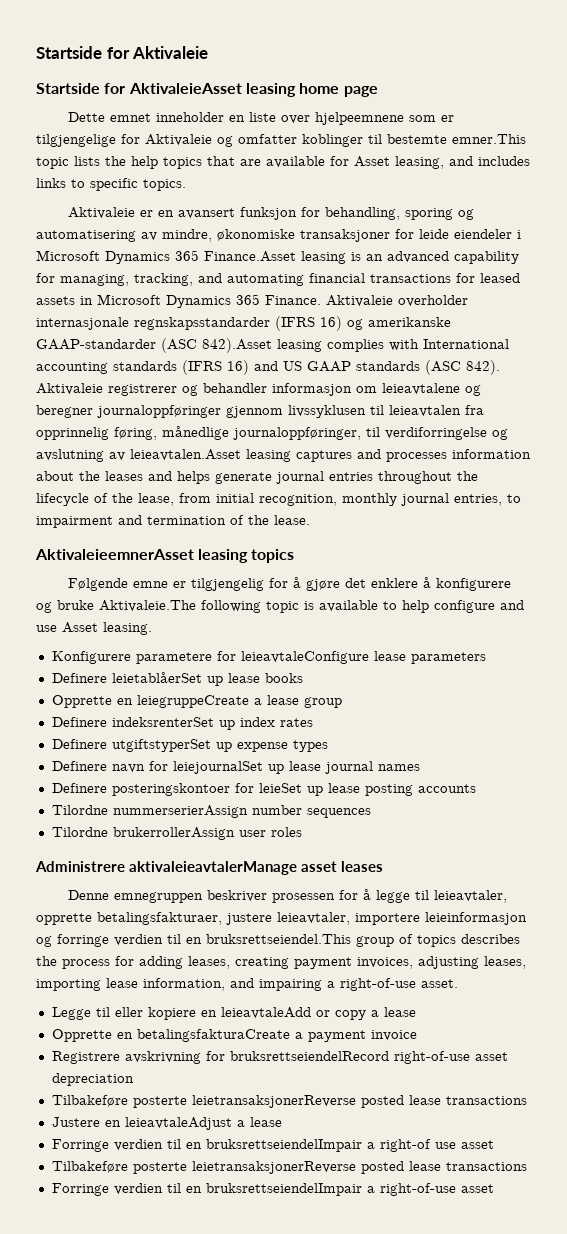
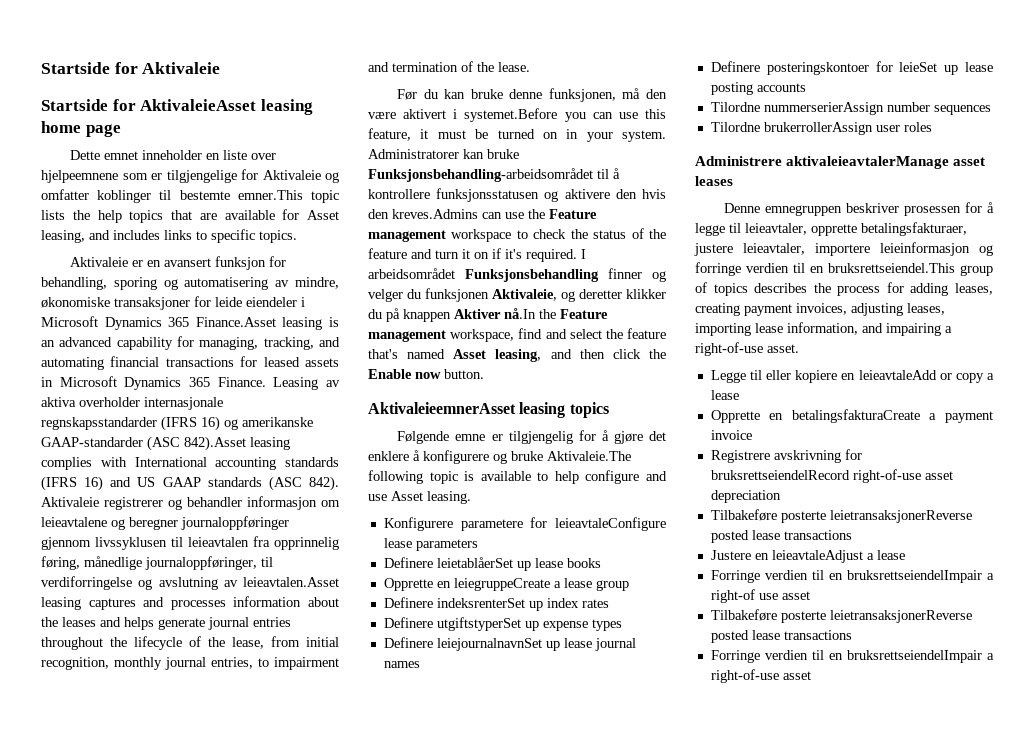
- Aktivaleie overholder internasjonale regnskapsstandarder (IFRS 16) og amerikanske GAAP-standarder (ASC 842).Asset leasing complies with International accounting standards (IFRS 16) and US GAAP standards (ASC 842).
+ Leasing av aktiva overholder internasjonale regnskapsstandarder (IFRS 16) og amerikanske GAAP-standarder (ASC 842).Asset leasing complies with International accounting standards (IFRS 16) and US GAAP standards (ASC 842).
+ Før du kan bruke denne funksjonen, må den være aktivert i systemet.Before you can use this feature, it must be turned on in your system. Administratorer kan bruke Funksjonsbehandling-arbeidsområdet til å kontrollere funksjonsstatusen og aktivere den hvis den kreves.Admins can use the Feature management workspace to check the status of the feature and turn it on if it's required. I arbeidsområdet Funksjonsbehandling finner og velger du funksjonen Aktivaleie, og deretter klikker du på knappen Aktiver nå.In the Feature management workspace, find and select the feature that's named Asset leasing, and then click the Enable now button.
- Definere navn for leiejournalSet up lease journal names
+ Definere leiejournalnavnSet up lease journal names

